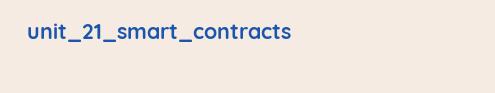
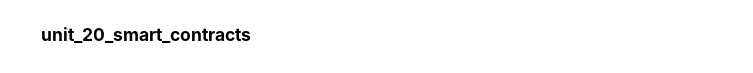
- unit_21_smart_contracts
+ unit_20_smart_contracts

